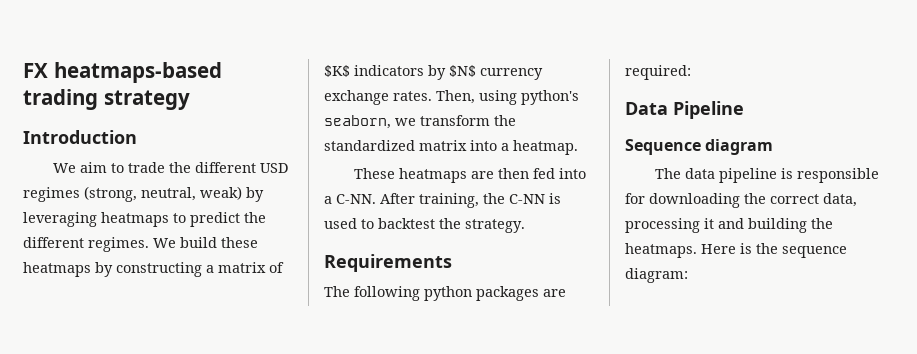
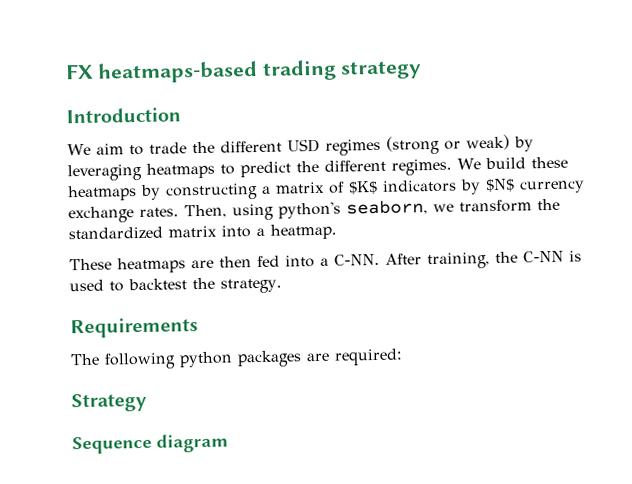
- We aim to trade the different USD regimes (strong, neutral, weak) by leveraging heatmaps to predict the different regimes.
+ We aim to trade the different USD regimes (strong or weak) by leveraging heatmaps to predict the different regimes.
- Data Pipeline
+ Strategy
- The data pipeline is responsible for downloading the correct data, processing it and building the heatmaps. Here is the sequence diagram:

